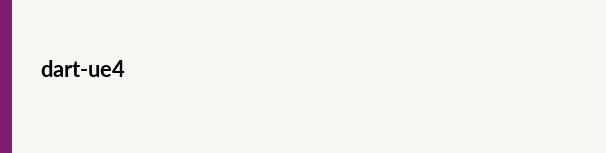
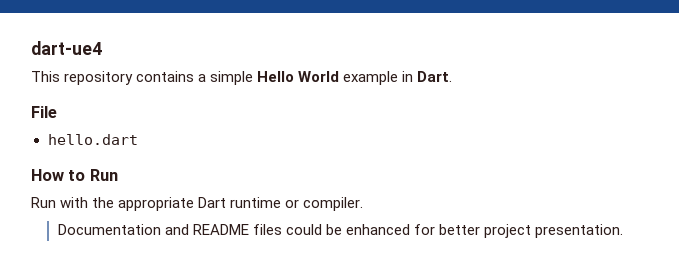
+ This repository contains a simple Hello World example in Dart.
+ File
+ hello.dart
+ How to Run
+ Run with the appropriate Dart runtime or compiler.
+ Documentation and README files could be enhanced for better project presentation.

